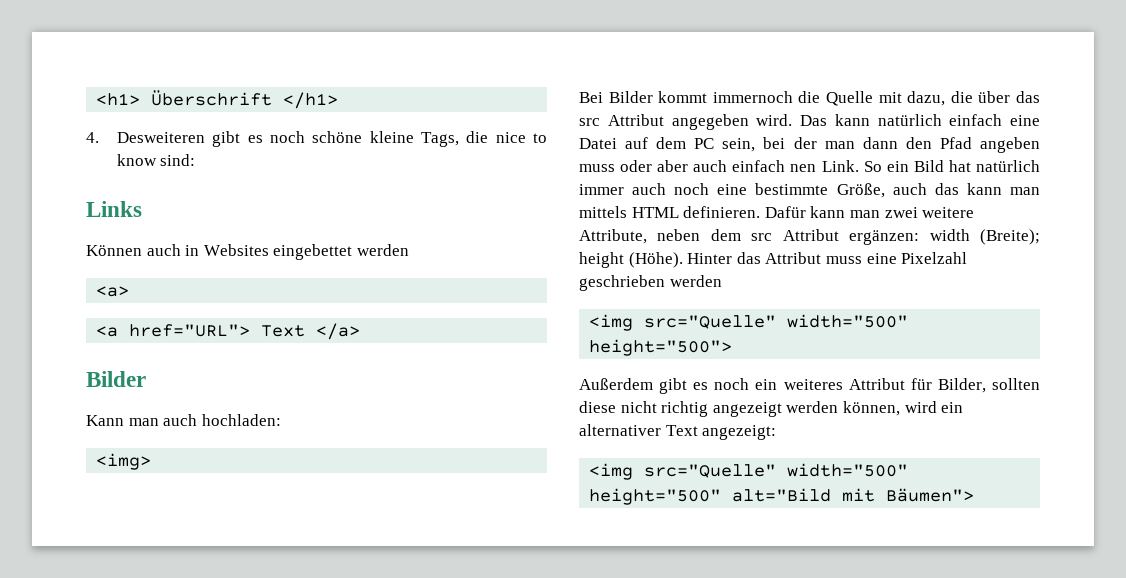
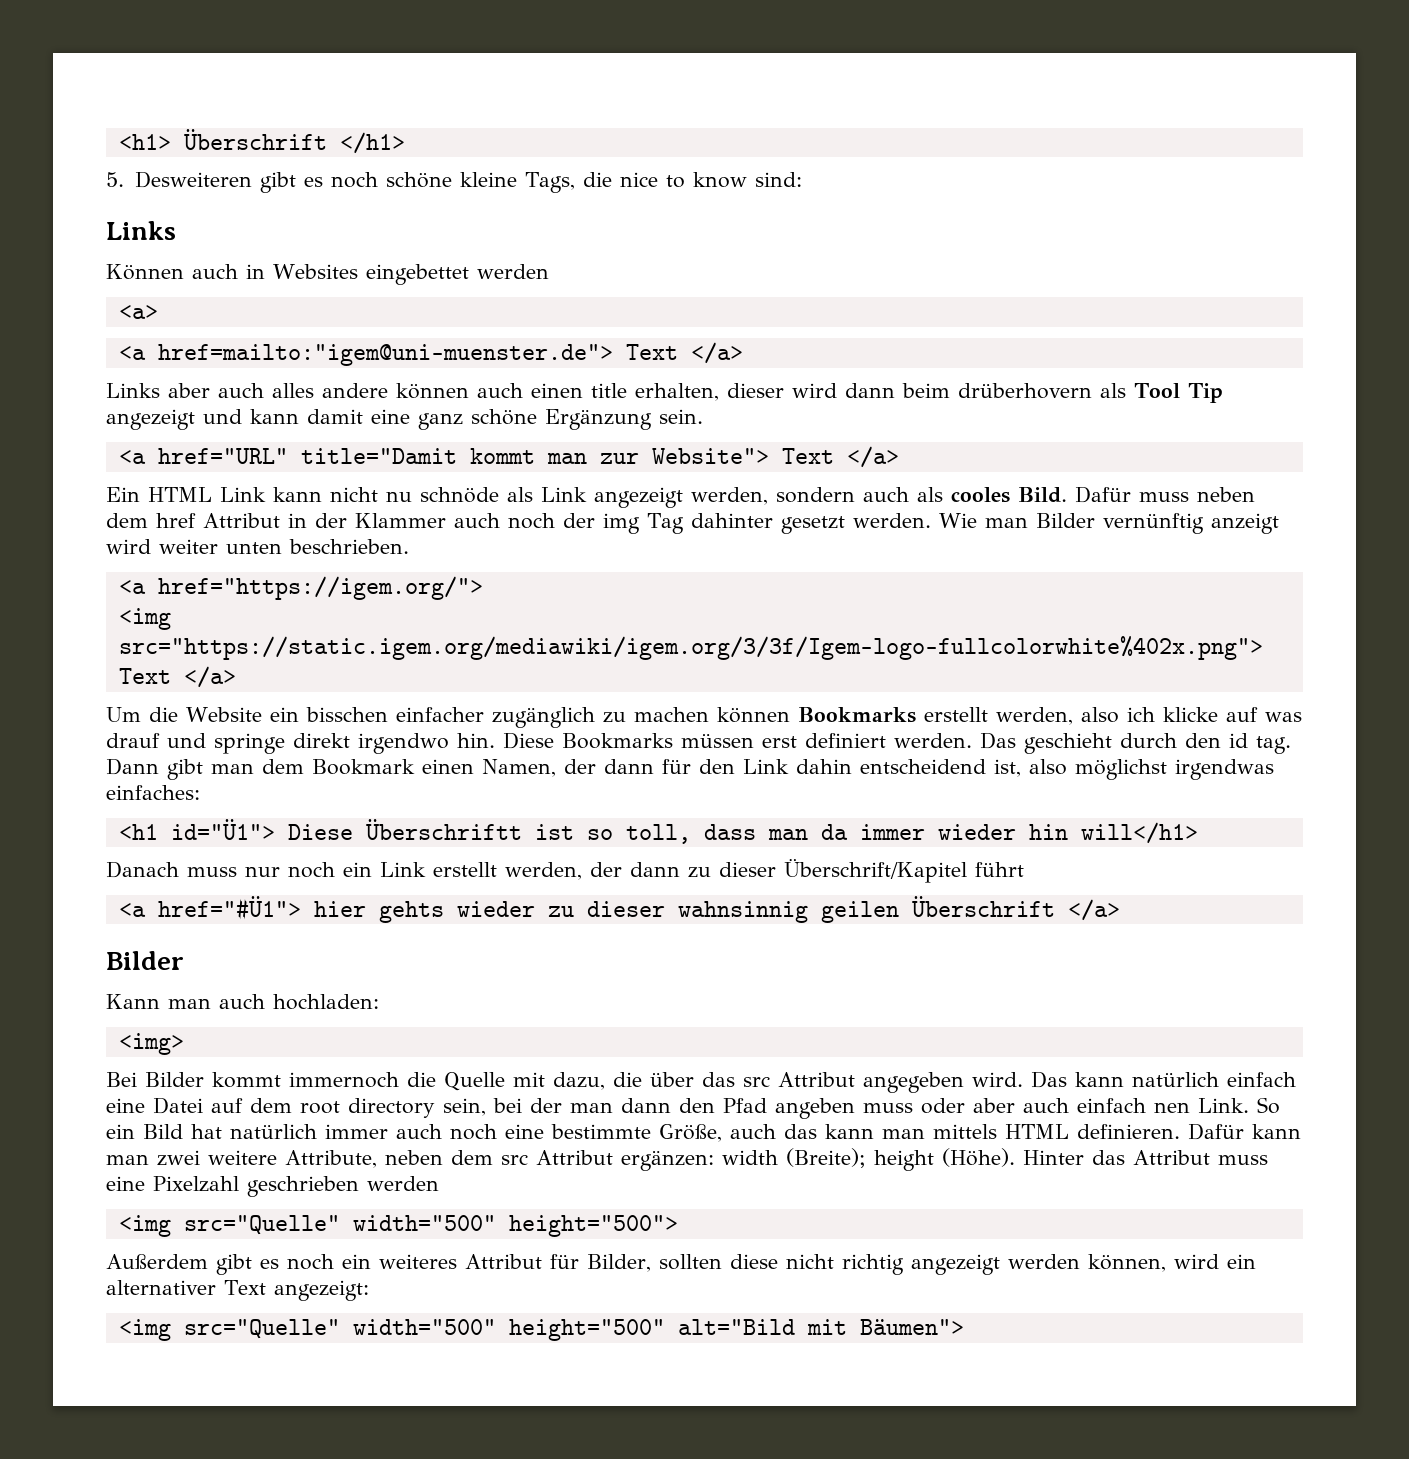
- 4. Desweiteren gibt es noch schöne kleine Tags, die nice to know sind:
+ 5. Desweiteren gibt es noch schöne kleine Tags, die nice to know sind:
- <a href="URL"> Text </a>
+ <a href=mailto:"igem@uni-muenster.de"> Text </a>
+ Links aber auch alles andere können auch einen title erhalten, dieser wird dann beim drüberhovern als Tool Tip angezeigt und kann damit eine ganz schöne Ergänzung sein.
+ <a href="URL" title="Damit kommt man zur Website"> Text </a>
+ Ein HTML Link kann nicht nu schnöde als Link angezeigt werden, sondern auch als cooles Bild. Dafür muss neben dem href Attribut in der Klammer auch noch der img Tag dahinter gesetzt werden. Wie man Bilder vernünftig anzeigt wird weiter unten beschrieben.
+ <a href="https://igem.org/">
+ <img src="https://static.igem.org/mediawiki/igem.org/3/3f/Igem-logo-fullcolorwhite%402x.png"> Text </a>
+ Um die Website ein bisschen einfacher zugänglich zu machen können Bookmarks erstellt werden, also ich klicke auf was drauf und springe direkt irgendwo hin. Diese Bookmarks müssen erst definiert werden. Das geschieht durch den id tag. Dann gibt man dem Bookmark einen Namen, der dann für den Link dahin entscheidend ist, also möglichst irgendwas einfaches:
+ <h1 id="Ü1"> Diese Überschriftt ist so toll, dass man da immer wieder hin will</h1>
+ Danach muss nur noch ein Link erstellt werden, der dann zu dieser Überschrift/Kapitel führt
+ <a href="#Ü1"> hier gehts wieder zu dieser wahnsinnig geilen Überschrift </a>
- Das kann natürlich einfach eine Datei auf dem PC sein, bei der man dann den Pfad angeben muss oder aber auch einfach nen Link.
+ Das kann natürlich einfach eine Datei auf dem root directory sein, bei der man dann den Pfad angeben muss oder aber auch einfach nen Link.

